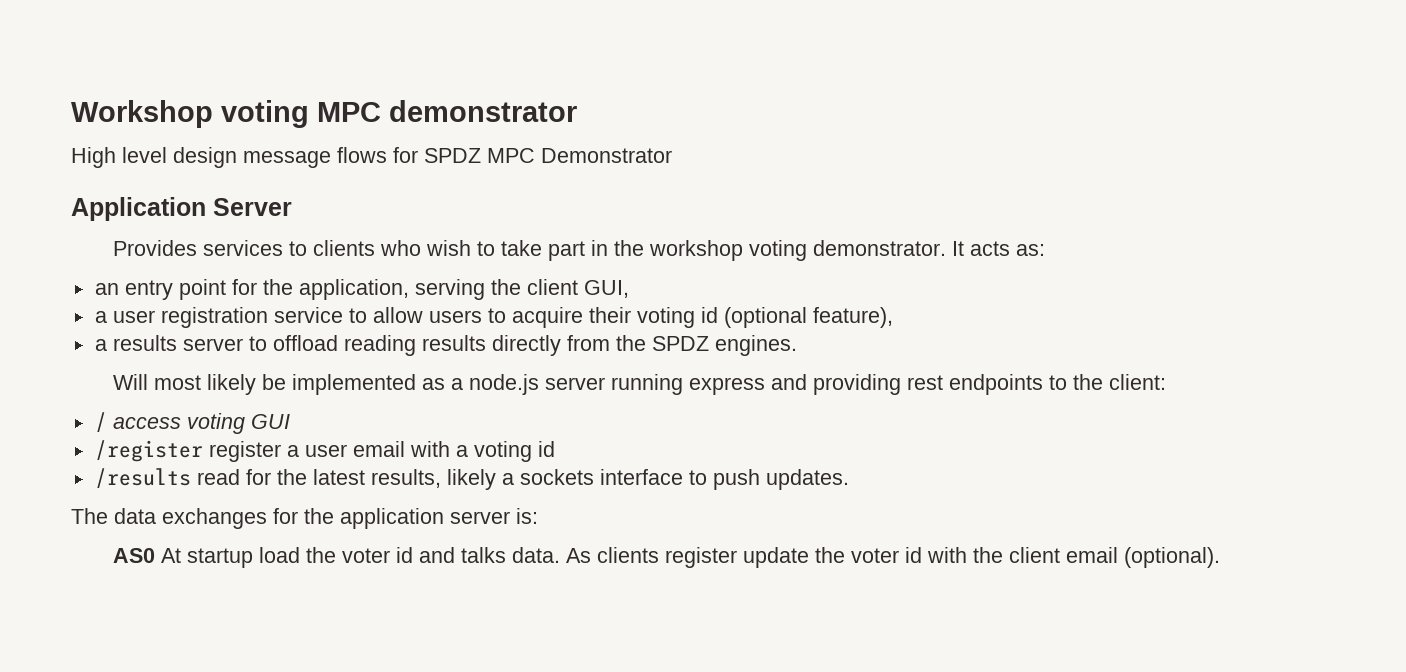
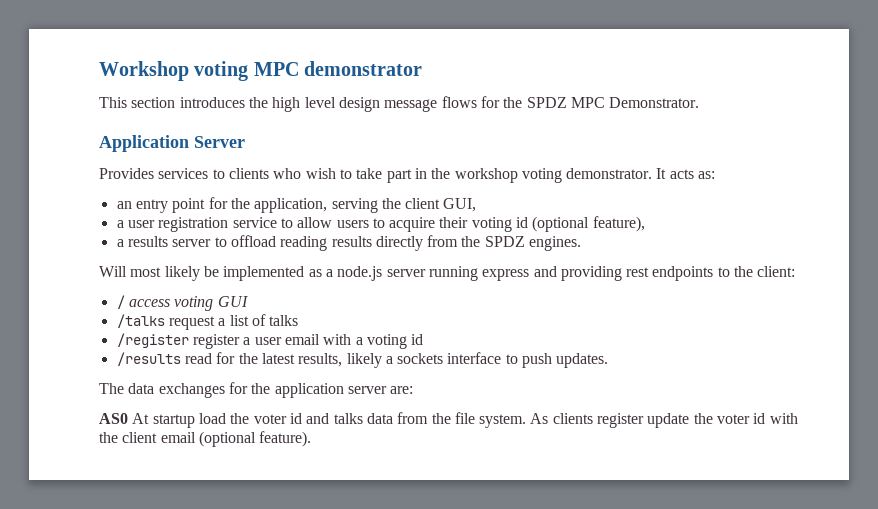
- High level design message flows for SPDZ MPC Demonstrator
+ This section introduces the high level design message flows for the SPDZ MPC Demonstrator.
+ /talks request a list of talks
- The data exchanges for the application server is:
+ The data exchanges for the application server are:
- AS0 At startup load the voter id and talks data.
+ AS0 At startup load the voter id and talks data from the file system.
- As clients register update the voter id with the client email (optional).
+ As clients register update the voter id with the client email (optional feature).

